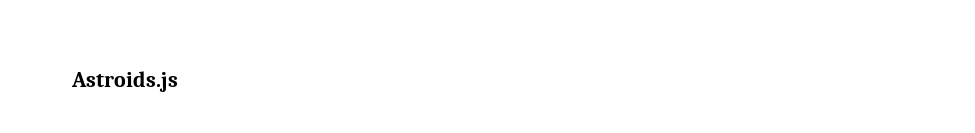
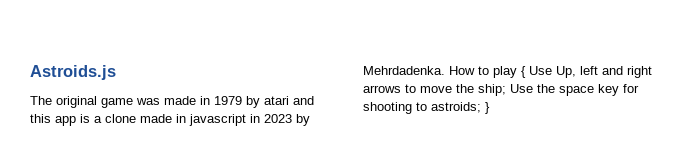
+ The original game was made in 1979 by atari and this app is a clone made in javascript in 2023 by Mehrdadenka. How to play { Use Up, left and right arrows to move the ship; Use the space key for shooting to astroids; }

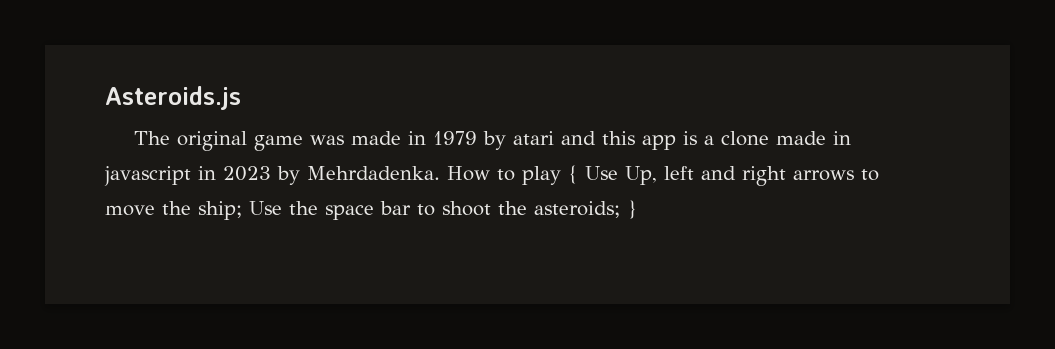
- Astroids.js
+ Asteroids.js
- How to play { Use Up, left and right arrows to move the ship; Use the space key for shooting to astroids; }
+ How to play { Use Up, left and right arrows to move the ship; Use the space bar to shoot the asteroids; }

